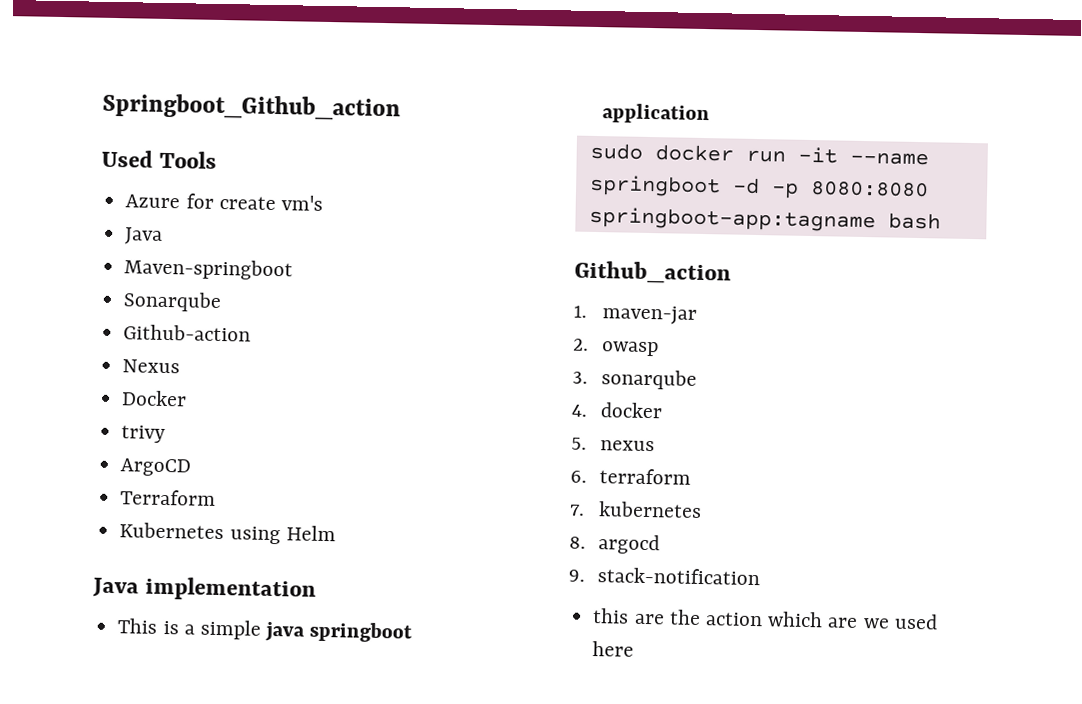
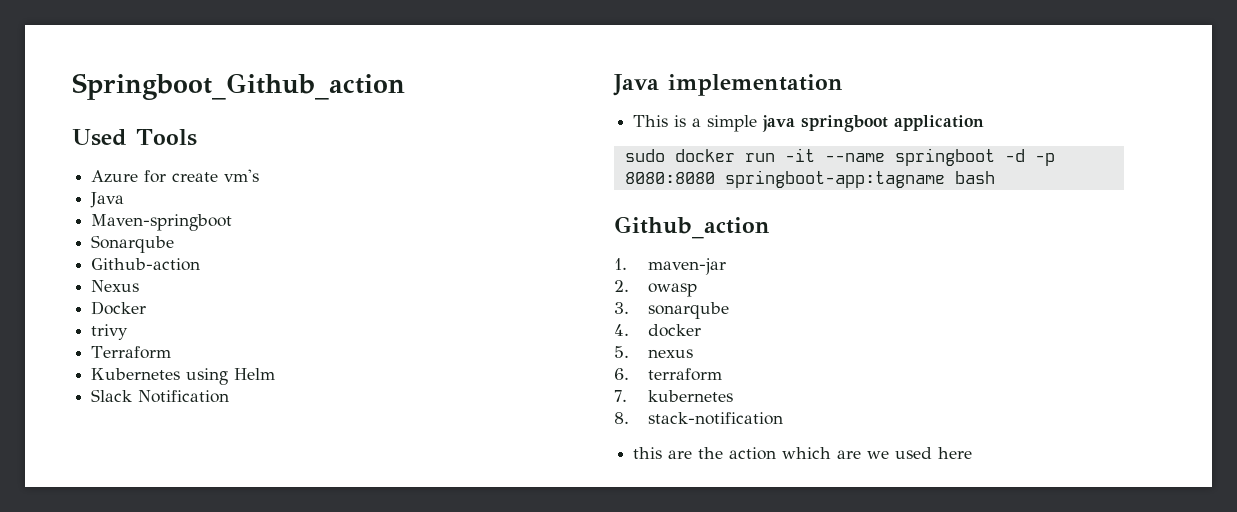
- ArgoCD
+ Slack Notification
- 8. argocd
- 9. stack-notification
+ 8. stack-notification

